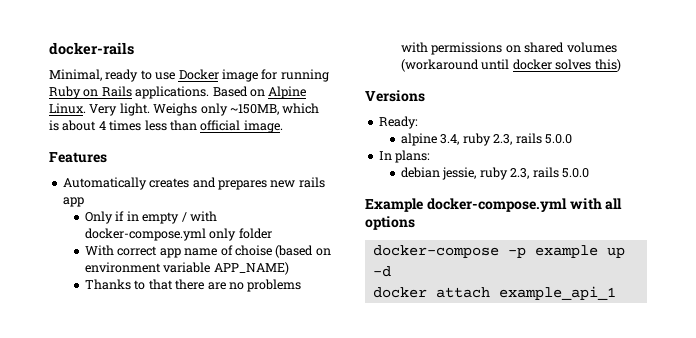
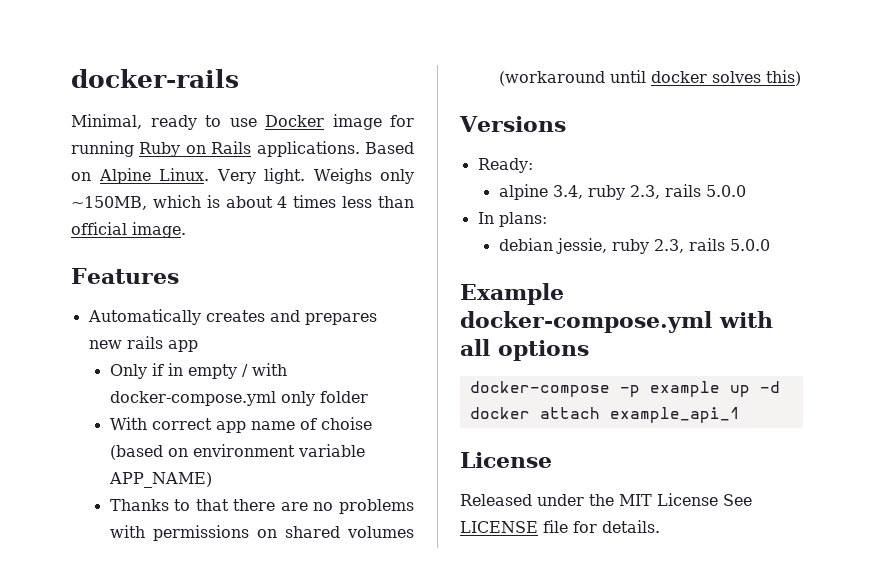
  docker attach example_api_1
+ License
+ Released under the MIT License See LICENSE file for details.

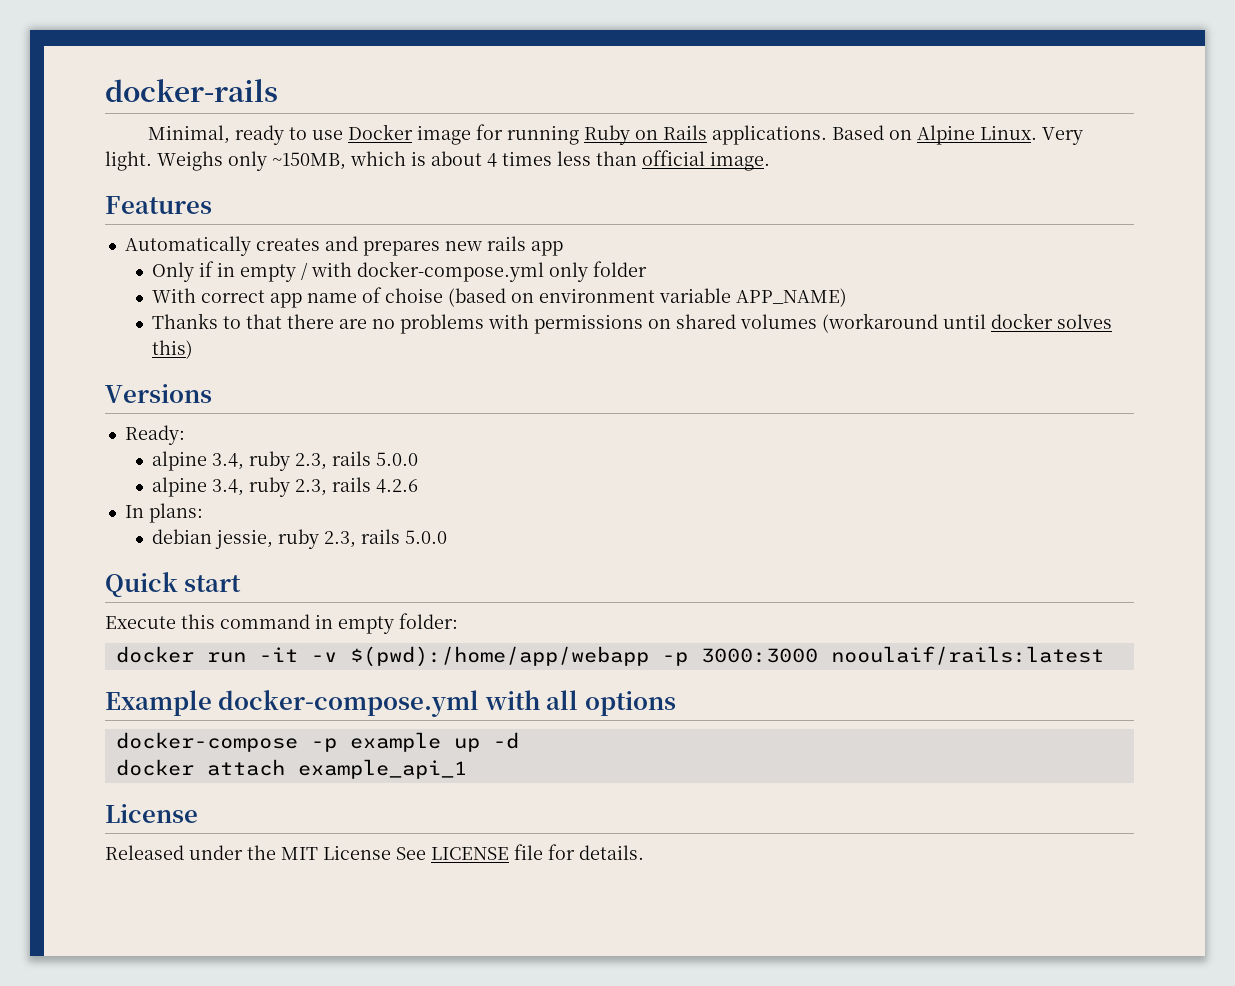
+ alpine 3.4, ruby 2.3, rails 4.2.6
+ Quick start
+ Execute this command in empty folder:
+ docker run -it -v $(pwd):/home/app/webapp -p 3000:3000 nooulaif/rails:latest

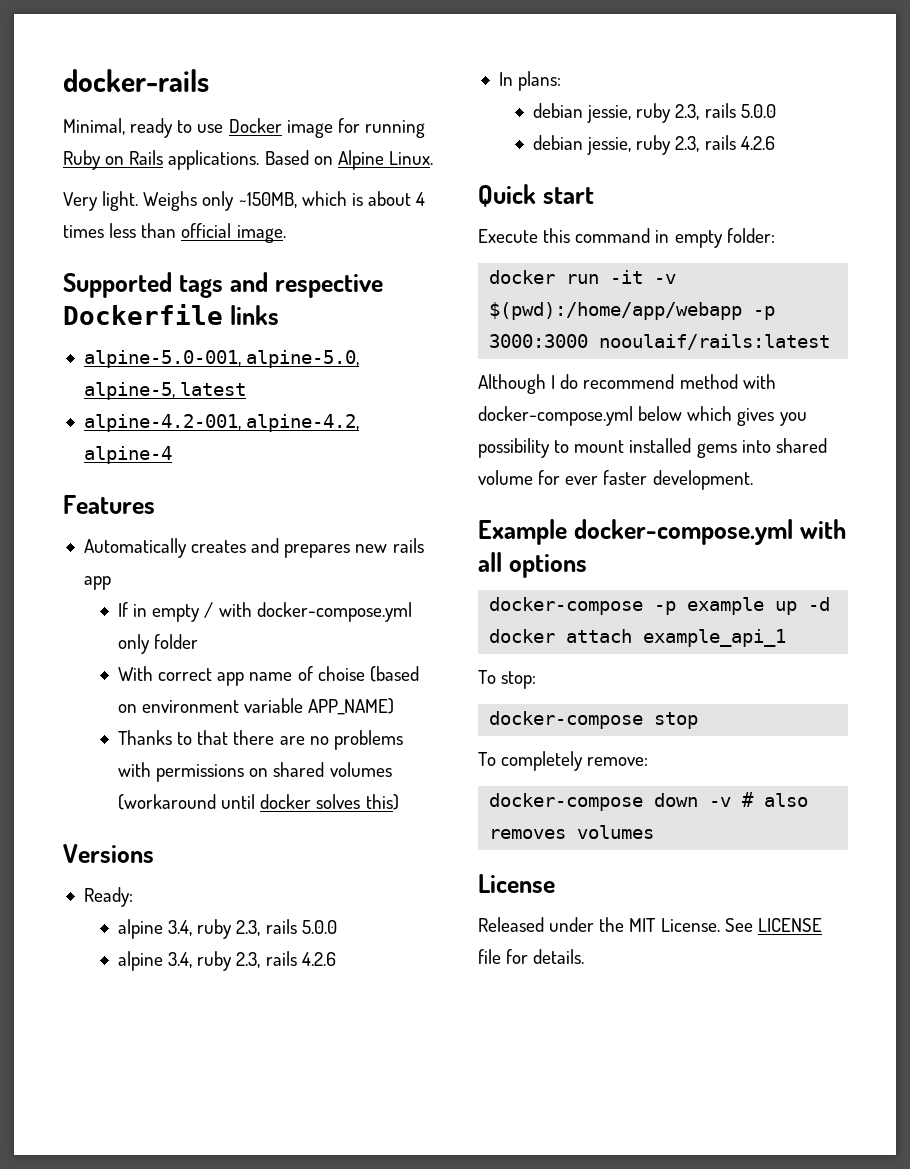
- Based on Alpine Linux. Very light.
+ Based on Alpine Linux.
+ Very light.
+ Supported tags and respective Dockerfile links
+ alpine-5.0-001, alpine-5.0, alpine-5, latest
+ alpine-4.2-001, alpine-4.2, alpine-4
- Only if in empty / with docker-compose.yml only folder
+ If in empty / with docker-compose.yml only folder
+ debian jessie, ruby 2.3, rails 4.2.6
+ Although I do recommend method with docker-compose.yml below which gives you possibility to mount installed gems into shared volume for ever faster development.
+ To stop:
+ docker-compose stop
+ To completely remove:
+ docker-compose down -v # also removes volumes
- Released under the MIT License See LICENSE file for details.
+ Released under the MIT License. See LICENSE file for details.

